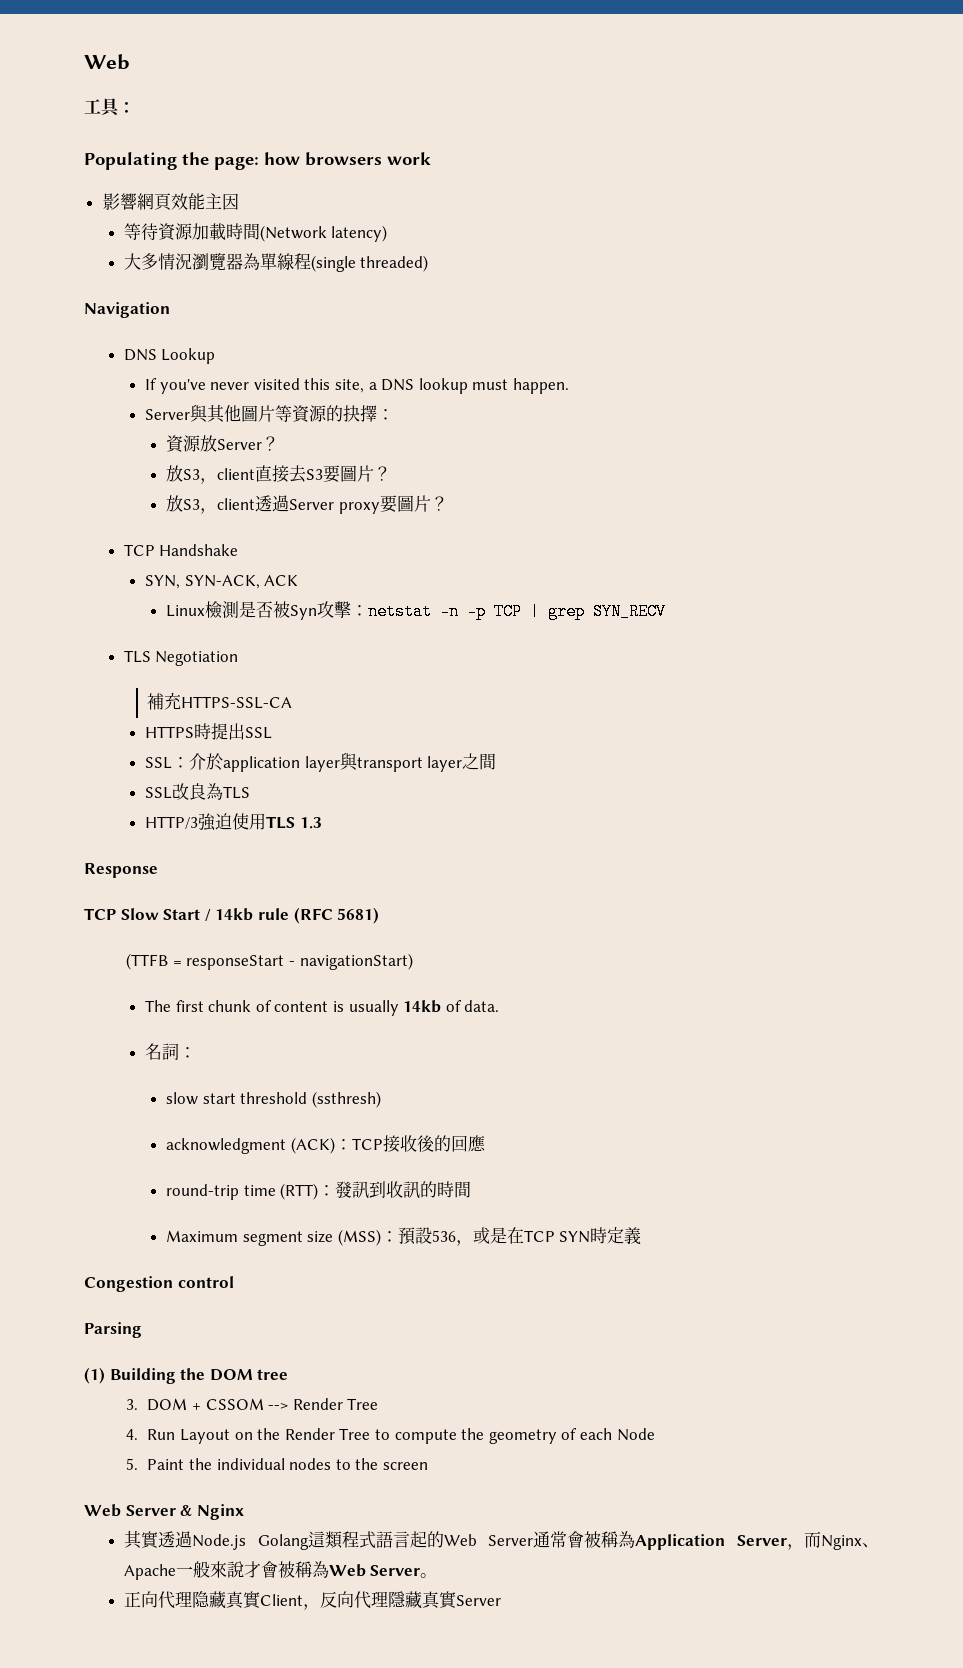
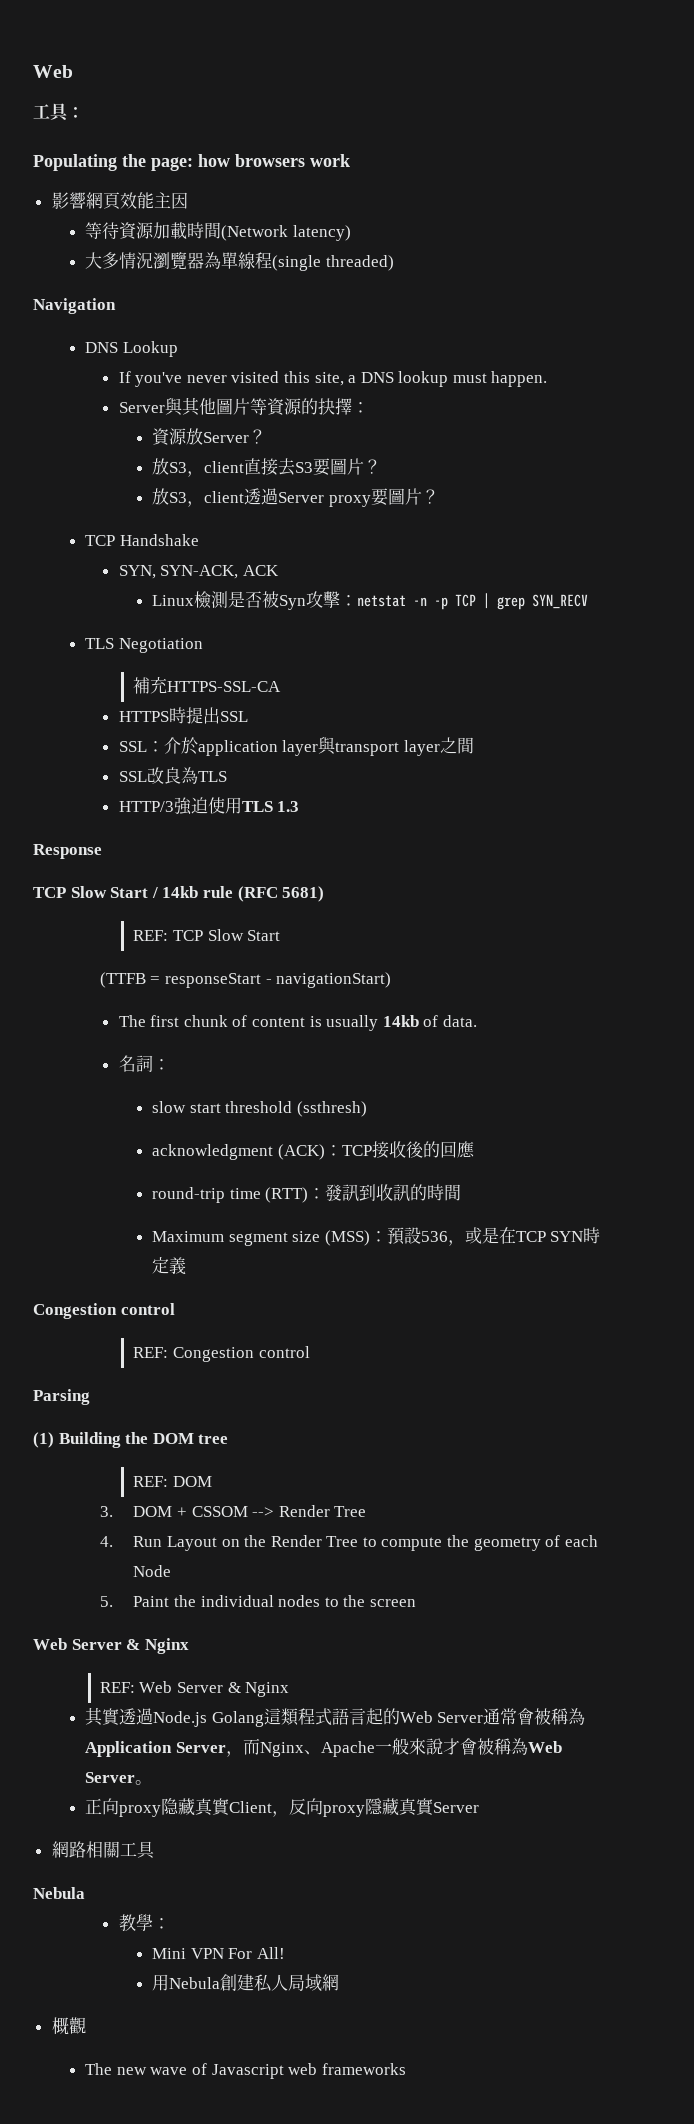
+ REF: TCP Slow Start
+ REF: Congestion control
+ REF: DOM
+ REF: Web Server & Nginx
- 正向代理隐藏真實Client，反向代理隱藏真實Server
+ 正向proxy隐藏真實Client，反向proxy隱藏真實Server
+ 網路相關工具
+ Nebula
+ 教學：
+ Mini VPN For All!
+ 用Nebula創建私人局域網
+ 概觀
+ The new wave of Javascript web frameworks

